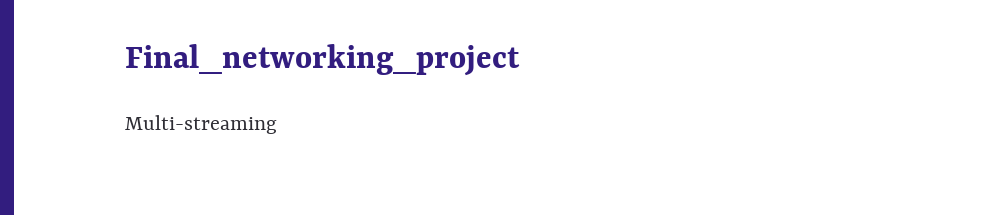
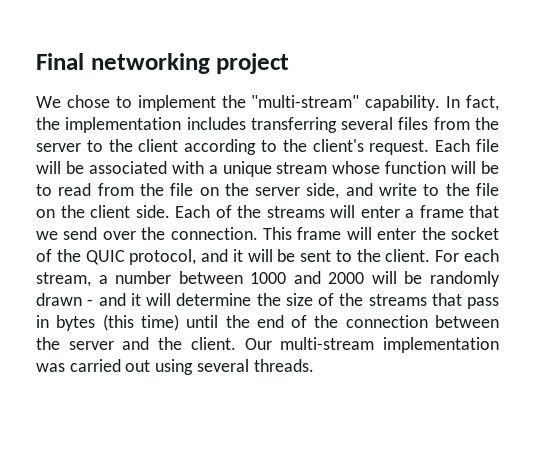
- Final_networking_project
- Multi-streaming
+ Final networking project
+ We chose to implement the "multi-stream" capability. In fact, the implementation includes transferring several files from the server to the client according to the client's request. Each file will be associated with a unique stream whose function will be to read from the file on the server side, and write to the file on the client side. Each of the streams will enter a frame that we send over the connection. This frame will enter the socket of the QUIC protocol, and it will be sent to the client. For each stream, a number between 1000 and 2000 will be randomly drawn - and it will determine the size of the streams that pass in bytes (this time) until the end of the connection between the server and the client. Our multi-stream implementation was carried out using several threads.

